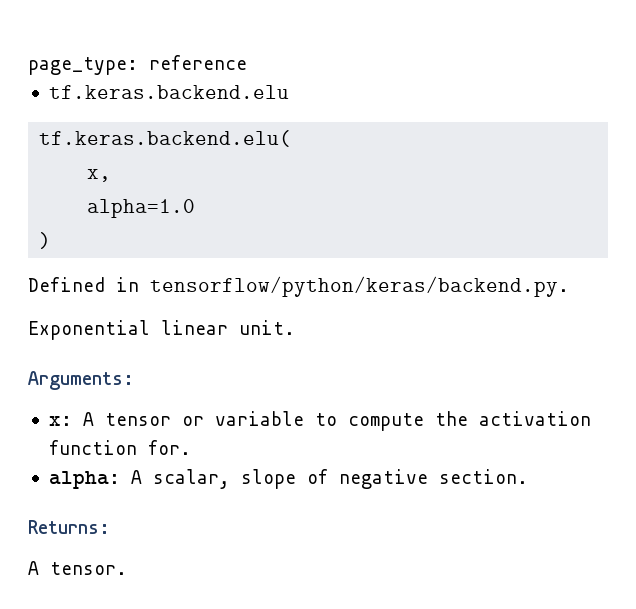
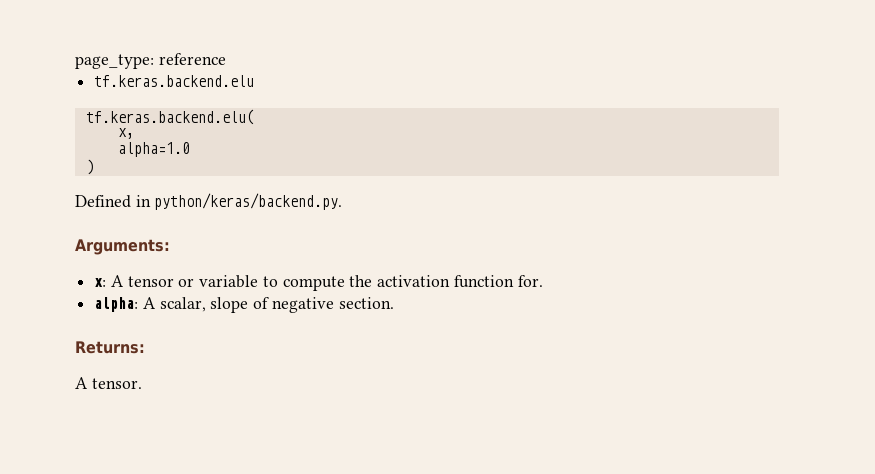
- Defined in tensorflow/python/keras/backend.py.
- Exponential linear unit.
+ Defined in python/keras/backend.py.

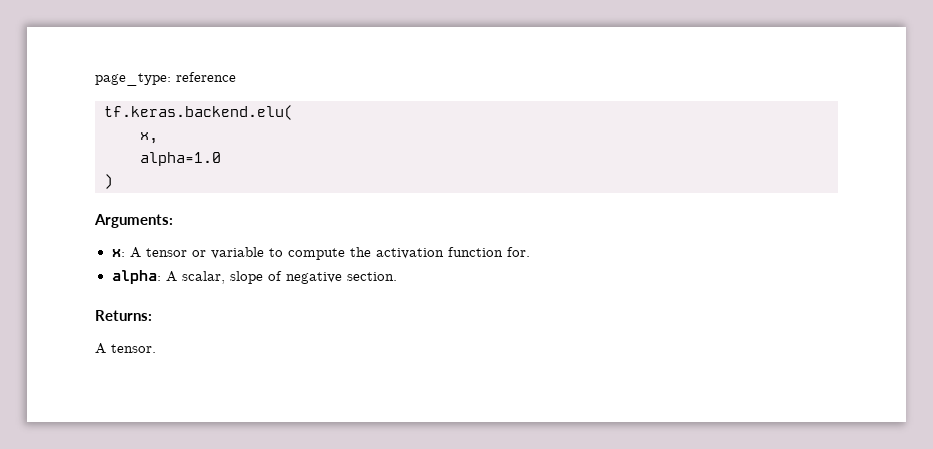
- tf.keras.backend.elu
- Defined in python/keras/backend.py.

